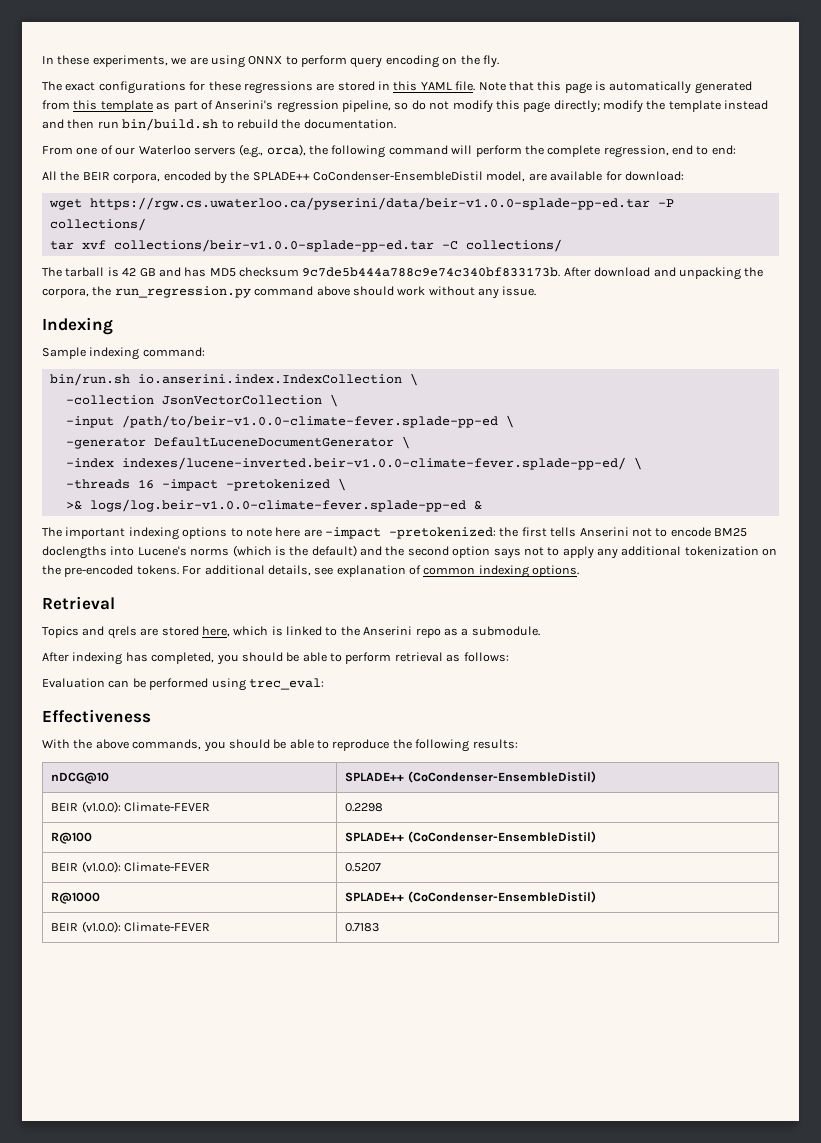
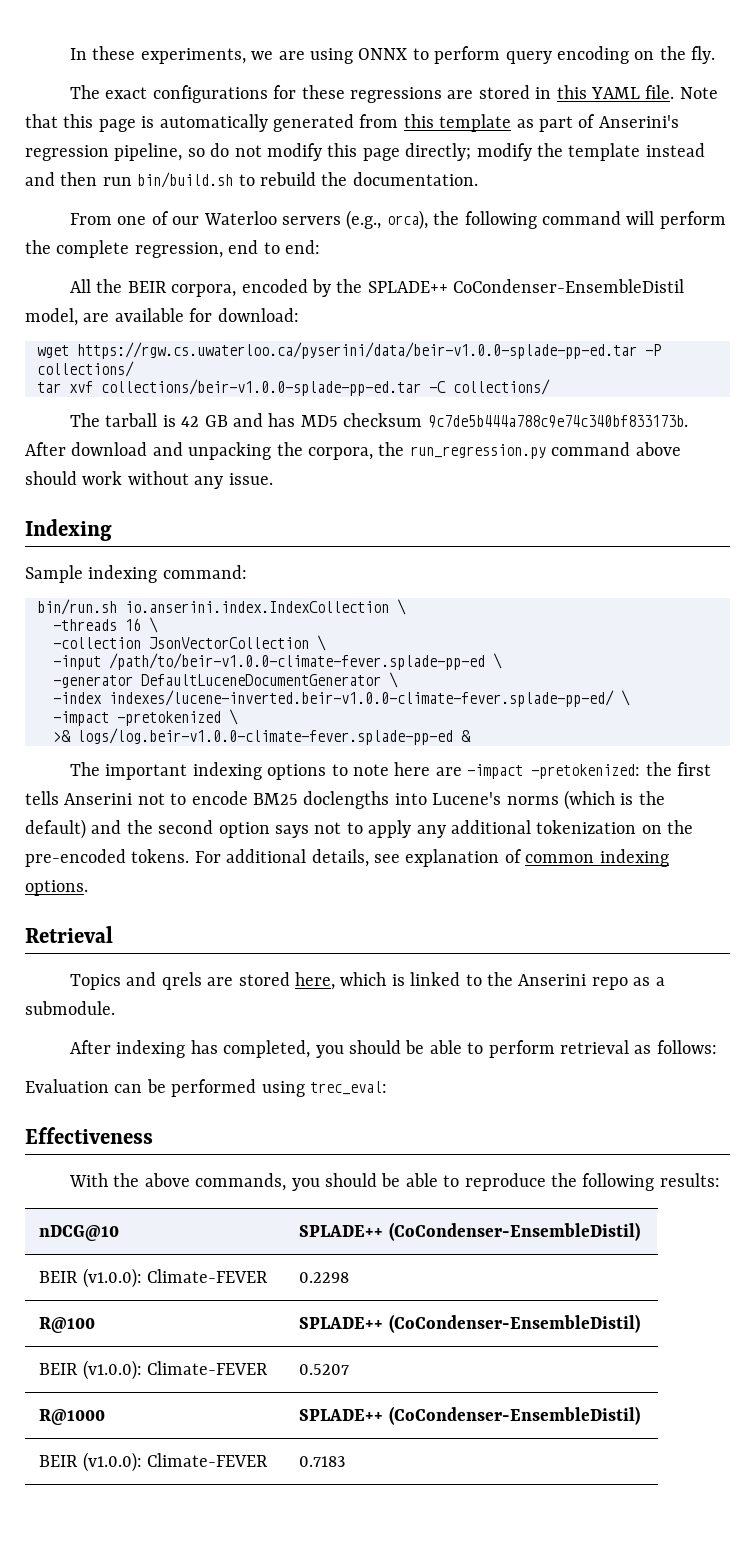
+ -threads 16 \
- -threads 16 -impact -pretokenized \
+ -impact -pretokenized \

